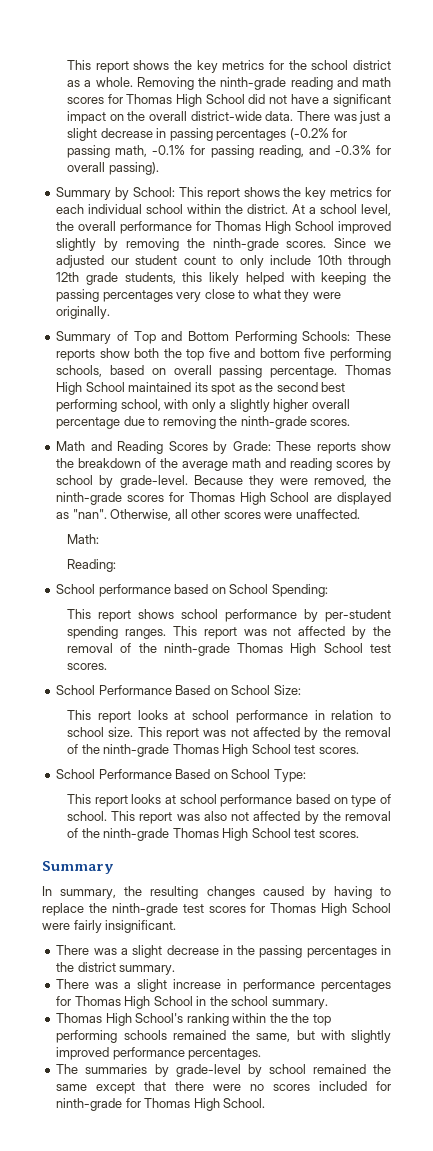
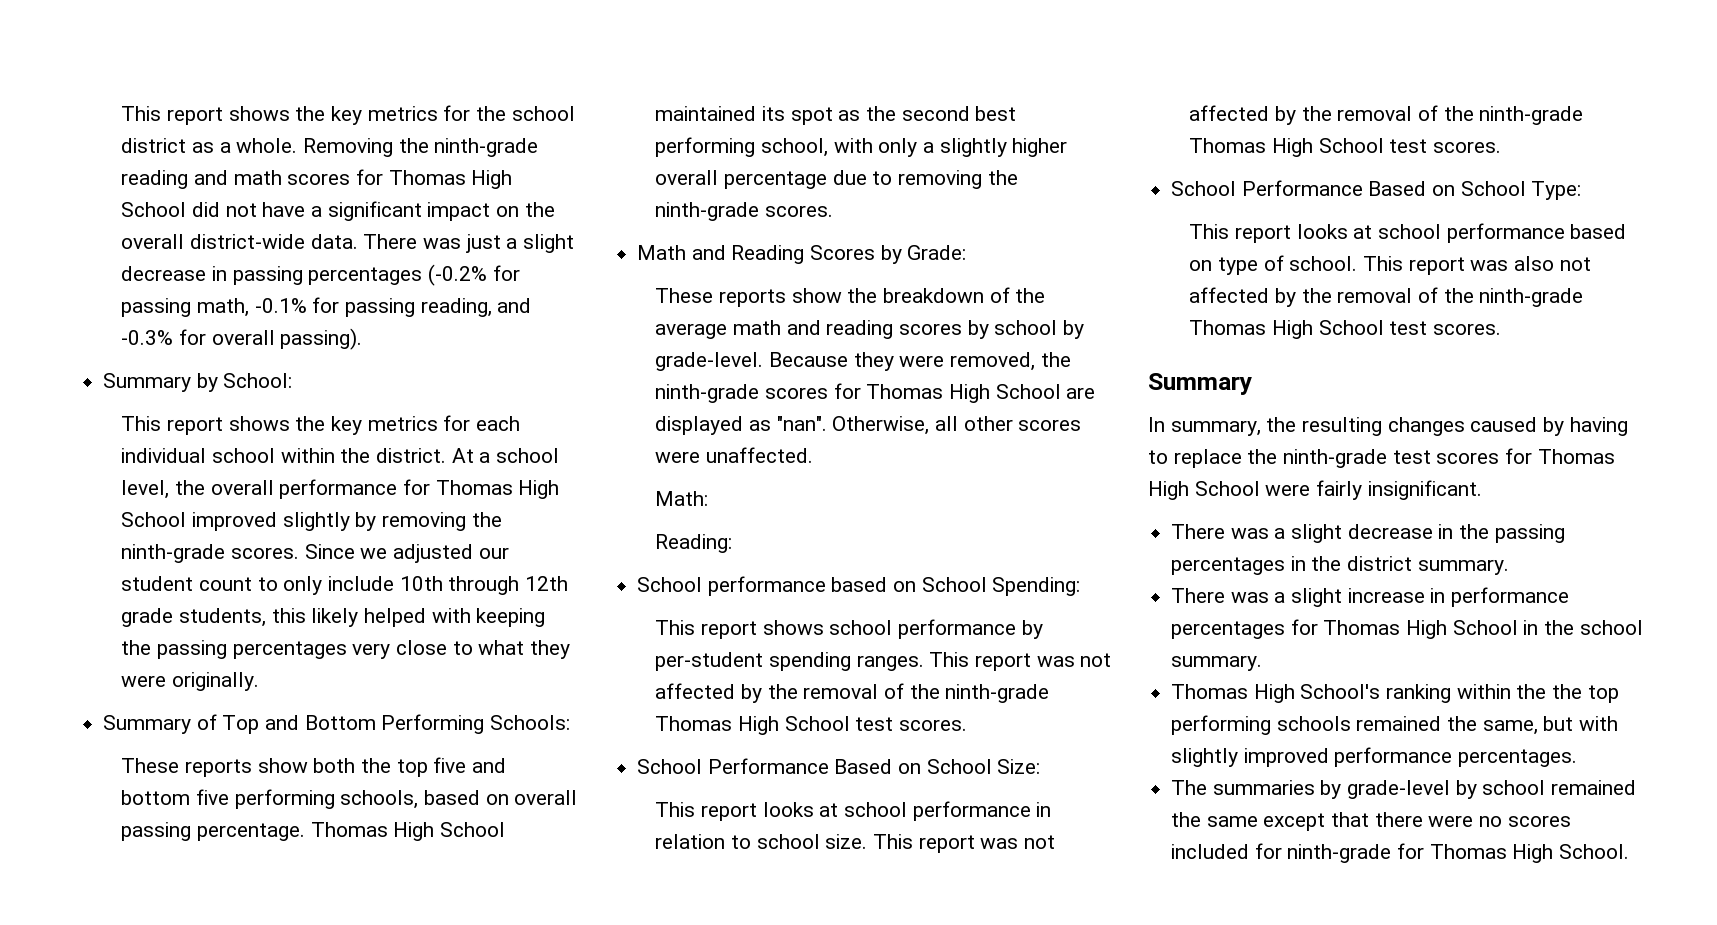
- Summary by School: This report shows the key metrics for each individual school within the district.
+ Summary by School:
+ This report shows the key metrics for each individual school within the district.
- Summary of Top and Bottom Performing Schools: These reports show both the top five and bottom five performing schools, based on overall passing percentage.
+ Summary of Top and Bottom Performing Schools:
+ These reports show both the top five and bottom five performing schools, based on overall passing percentage.
- Math and Reading Scores by Grade: These reports show the breakdown of the average math and reading scores by school by grade-level.
+ Math and Reading Scores by Grade:
+ These reports show the breakdown of the average math and reading scores by school by grade-level.

